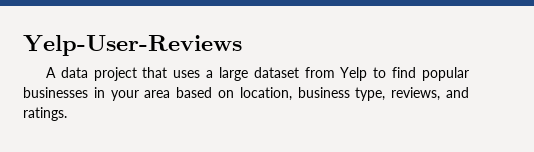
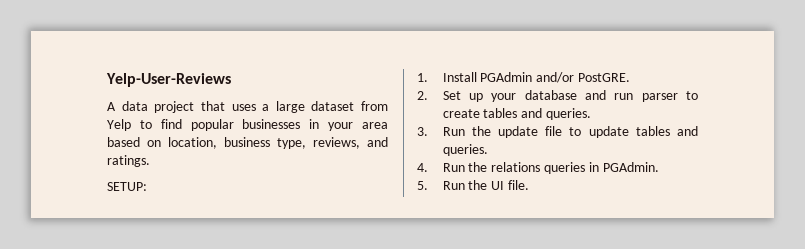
+ SETUP:
+ 1. Install PGAdmin and/or PostGRE.
+ 2. Set up your database and run parser to create tables and queries.
+ 3. Run the update file to update tables and queries.
+ 4. Run the relations queries in PGAdmin.
+ 5. Run the UI file.

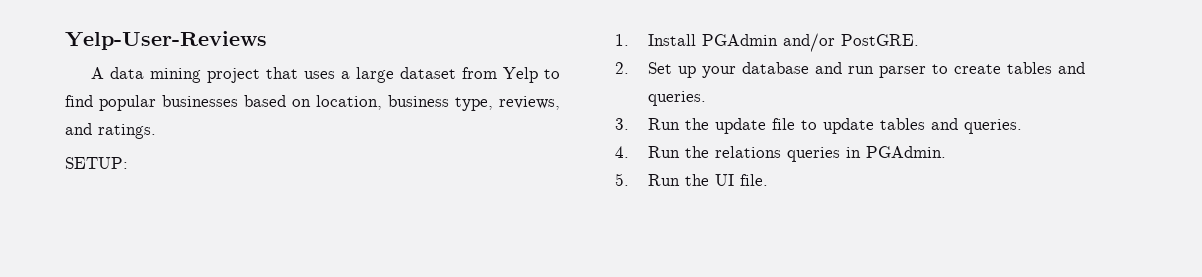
- A data project that uses a large dataset from Yelp to find popular businesses in your area based on location, business type, reviews, and ratings.
+ A data mining project that uses a large dataset from Yelp to find popular businesses based on location, business type, reviews, and ratings.

